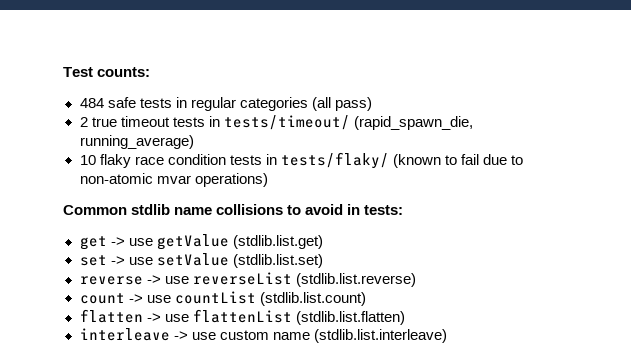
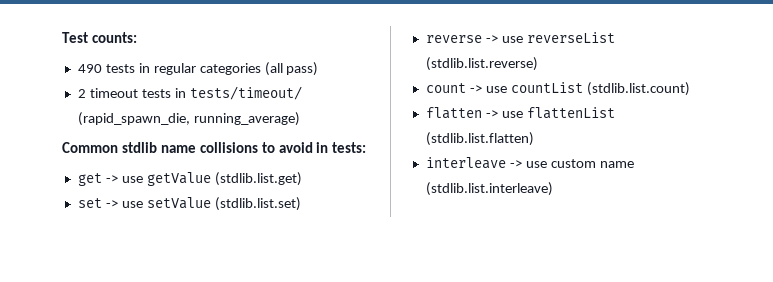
- 484 safe tests in regular categories (all pass)
+ 490 tests in regular categories (all pass)
- 2 true timeout tests in tests/timeout/ (rapid_spawn_die, running_average)
+ 2 timeout tests in tests/timeout/ (rapid_spawn_die, running_average)
- 10 flaky race condition tests in tests/flaky/ (known to fail due to non-atomic mvar operations)

